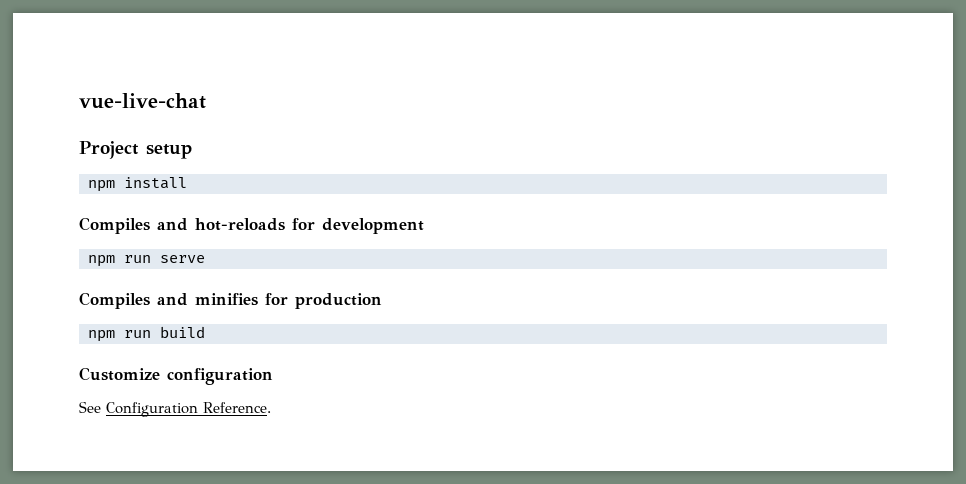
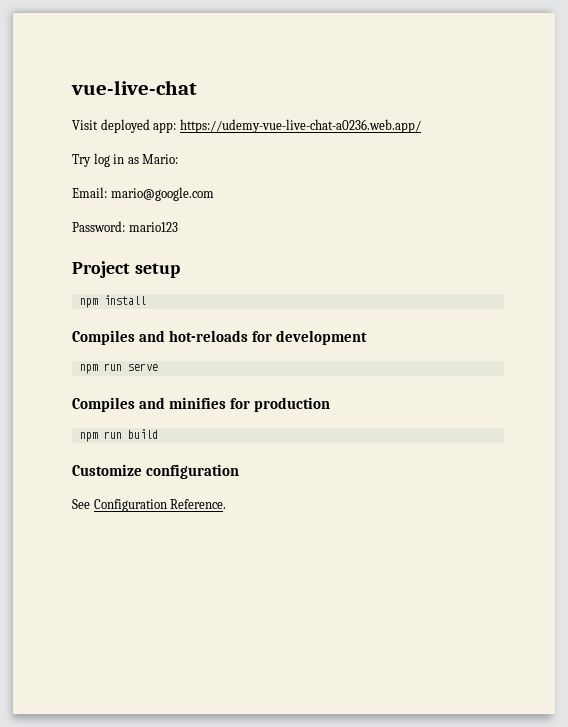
+ Visit deployed app: https://udemy-vue-live-chat-a0236.web.app/
+ Try log in as Mario:
+ Email: mario@google.com
+ Password: mario123

